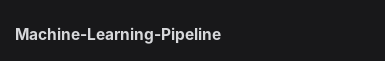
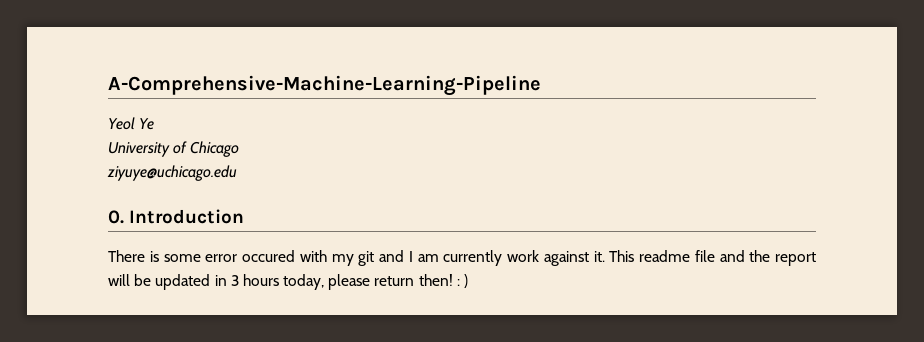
- Machine-Learning-Pipeline
+ A-Comprehensive-Machine-Learning-Pipeline
+ Yeol Ye
+ University of Chicago
+ ziyuye@uchicago.edu
+ 0. Introduction
+ There is some error occured with my git and I am currently work against it. This readme file and the report will be updated in 3 hours today, please return then! : )

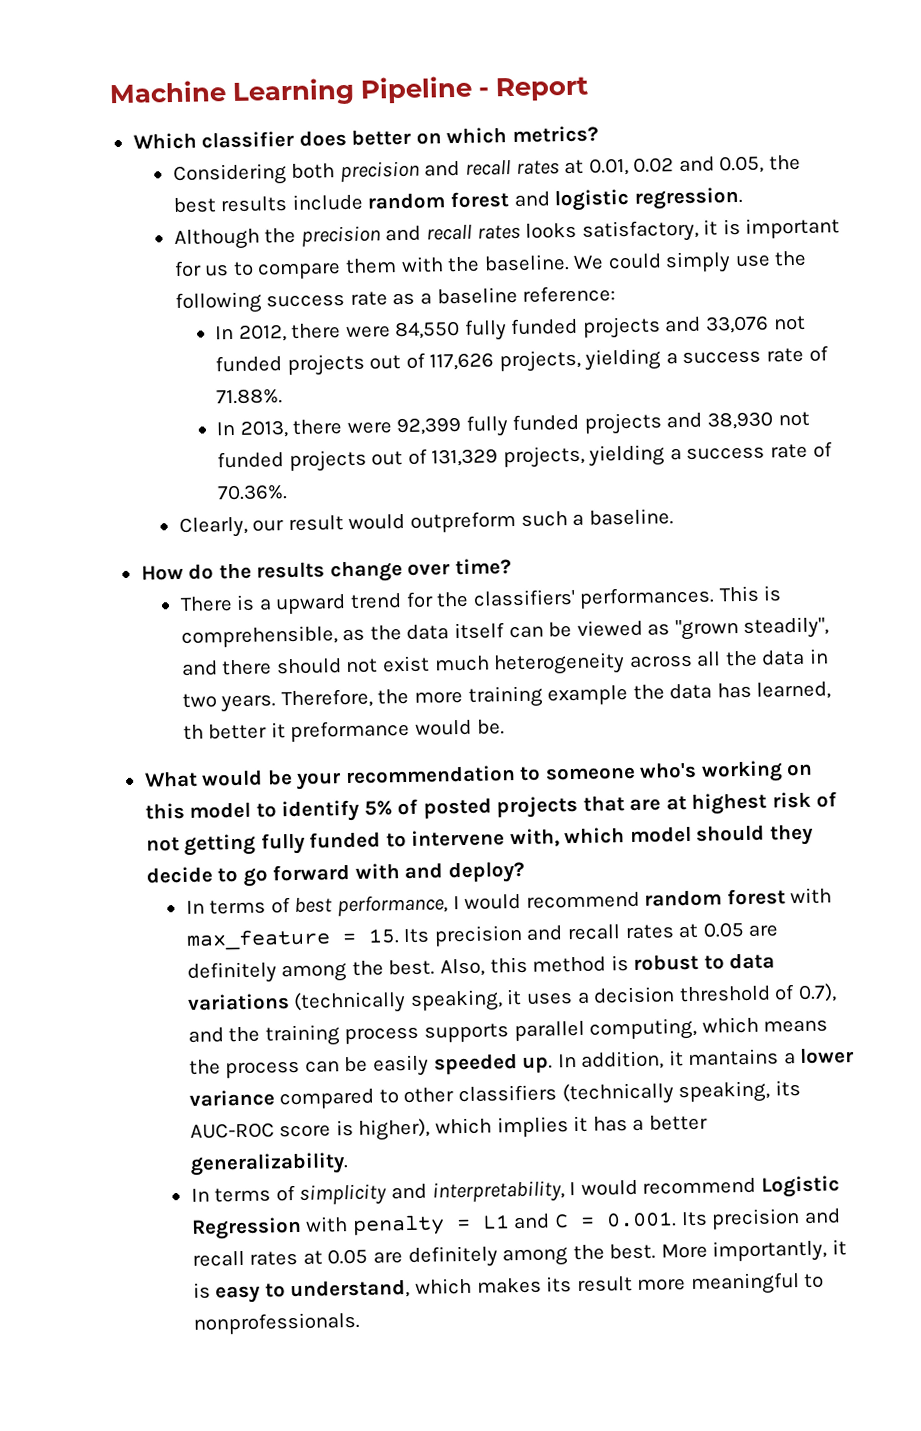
- A-Comprehensive-Machine-Learning-Pipeline
- Yeol Ye
- University of Chicago
- ziyuye@uchicago.edu
- 0. Introduction
- There is some error occured with my git and I am currently work against it. This readme file and the report will be updated in 3 hours today, please return then! : )
+ Machine Learning Pipeline - Report
+ Which classifier does better on which metrics?
+ Considering both precision and recall rates at 0.01, 0.02 and 0.05, the best results include random forest and logistic regression.
+ Although the precision and recall rates looks satisfactory, it is important for us to compare them with the baseline. We could simply use the following success rate as a baseline reference:
+ In 2012, there were 84,550 fully funded projects and 33,076 not funded projects out of 117,626 projects, yielding a success rate of 71.88%.
+ In 2013, there were 92,399 fully funded projects and 38,930 not funded projects out of 131,329 projects, yielding a success rate of 70.36%.
+ Clearly, our result would outpreform such a baseline.
+ How do the results change over time?
+ There is a upward trend for the classifiers' performances. This is comprehensible, as the data itself can be viewed as "grown steadily", and there should not exist much heterogeneity across all the data in two years. Therefore, the more training example the data has learned, th better it preformance would be.
+ What would be your recommendation to someone who's working on this model to identify 5% of posted projects that are at highest risk of not getting fully funded to intervene with, which model should they decide to go forward with and deploy?
+ In terms of best performance, I would recommend random forest with max_feature = 15. Its precision and recall rates at 0.05 are definitely among the best. Also, this method is robust to data variations (technically speaking, it uses a decision threshold of 0.7), and the training process supports parallel computing, which means the process can be easily speeded up. In addition, it mantains a lower variance compared to other classifiers (technically speaking, its AUC-ROC score is higher), which implies it has a better generalizability.
+ In terms of simplicity and interpretability, I would recommend Logistic Regression with penalty = L1 and C = 0.001. Its precision and recall rates at 0.05 are definitely among the best. More importantly, it is easy to understand, which makes its result more meaningful to nonprofessionals.

